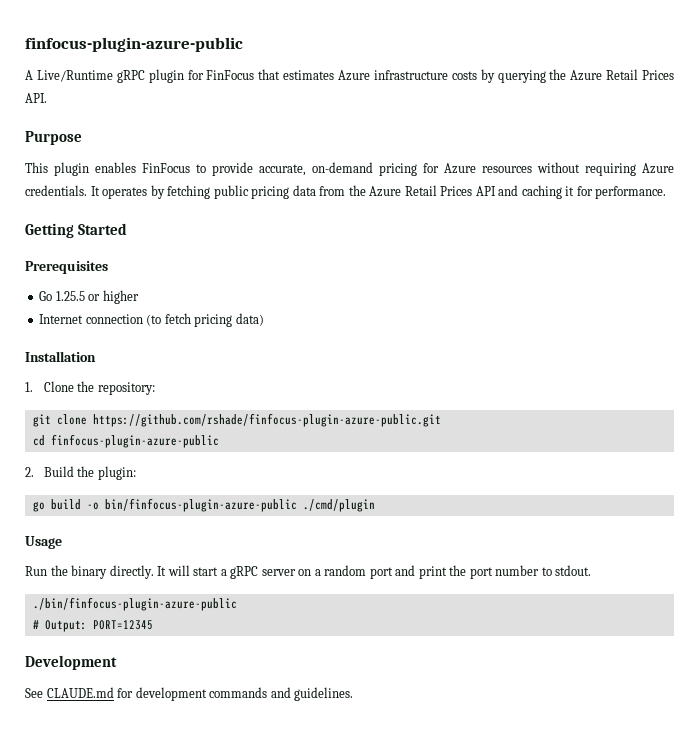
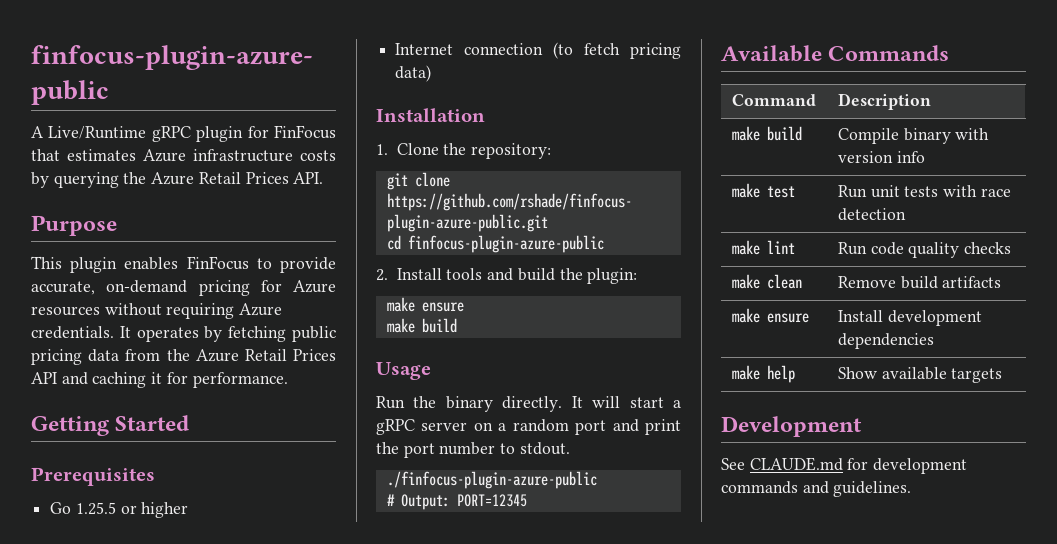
- 2. Build the plugin:
- go build -o bin/finfocus-plugin-azure-public ./cmd/plugin
+ 2. Install tools and build the plugin:
+ make ensure
+ make build
- ./bin/finfocus-plugin-azure-public
+ ./finfocus-plugin-azure-public
+ Available Commands
+ Command | Description
+ make build | Compile binary with version info
+ make test | Run unit tests with race detection
+ make lint | Run code quality checks
+ make clean | Remove build artifacts
+ make ensure | Install development dependencies
+ make help | Show available targets

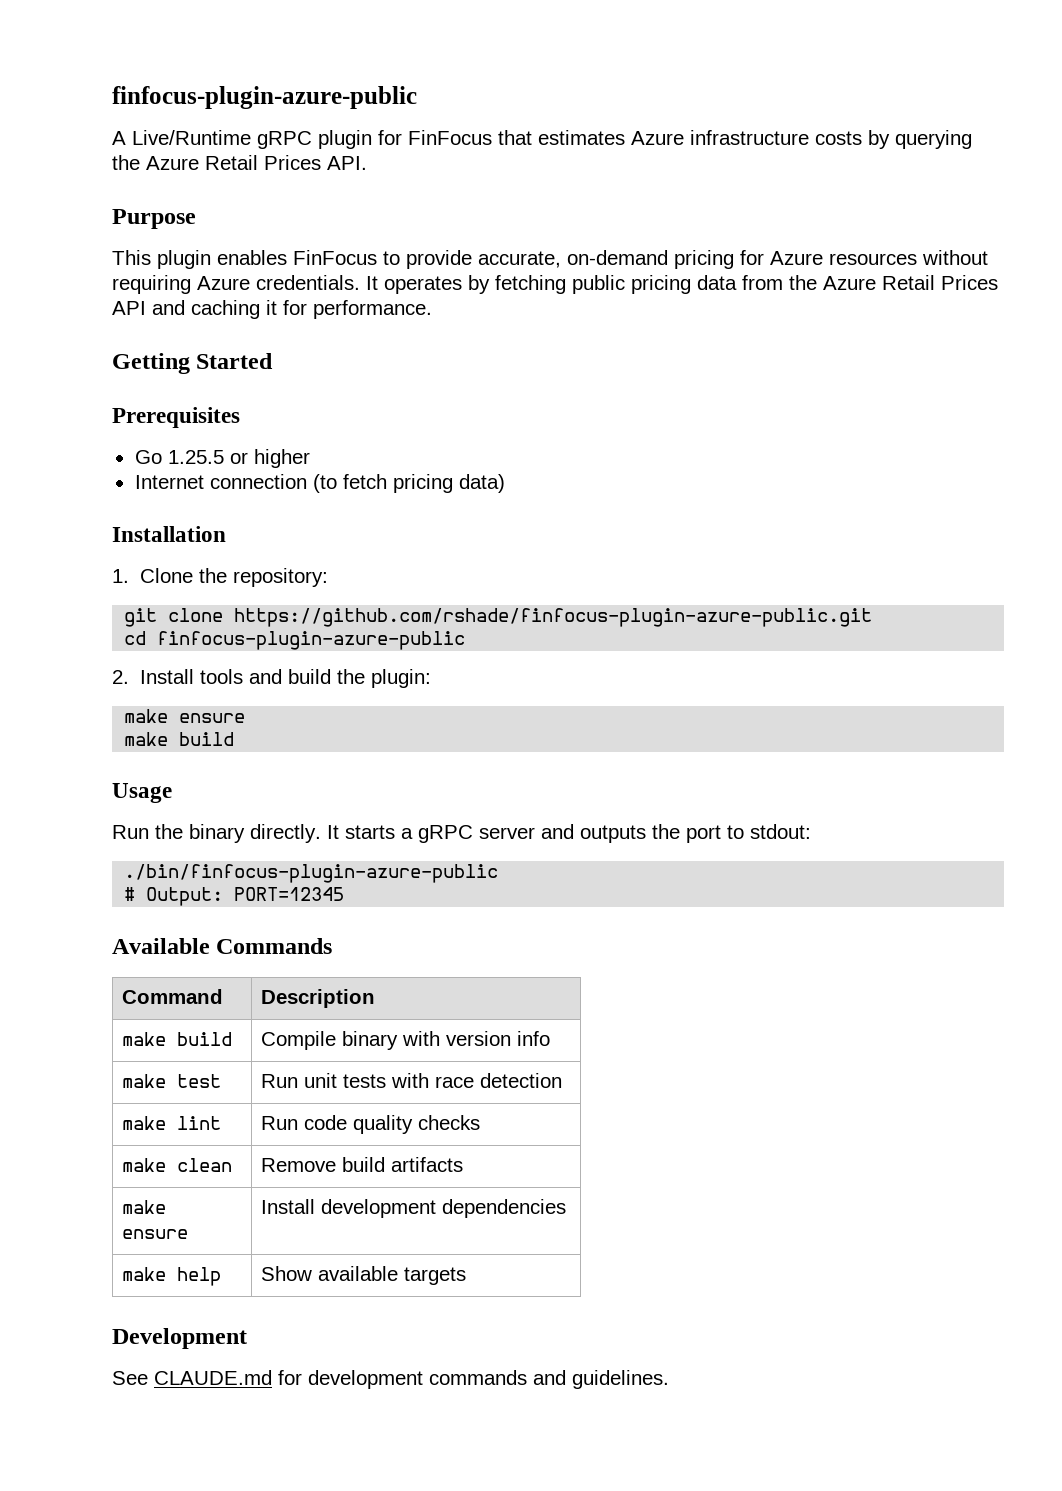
- It will start a gRPC server on a random port and print the port number to stdout.
- ./finfocus-plugin-azure-public
+ It starts a gRPC server and outputs the port to stdout:
+ ./bin/finfocus-plugin-azure-public

